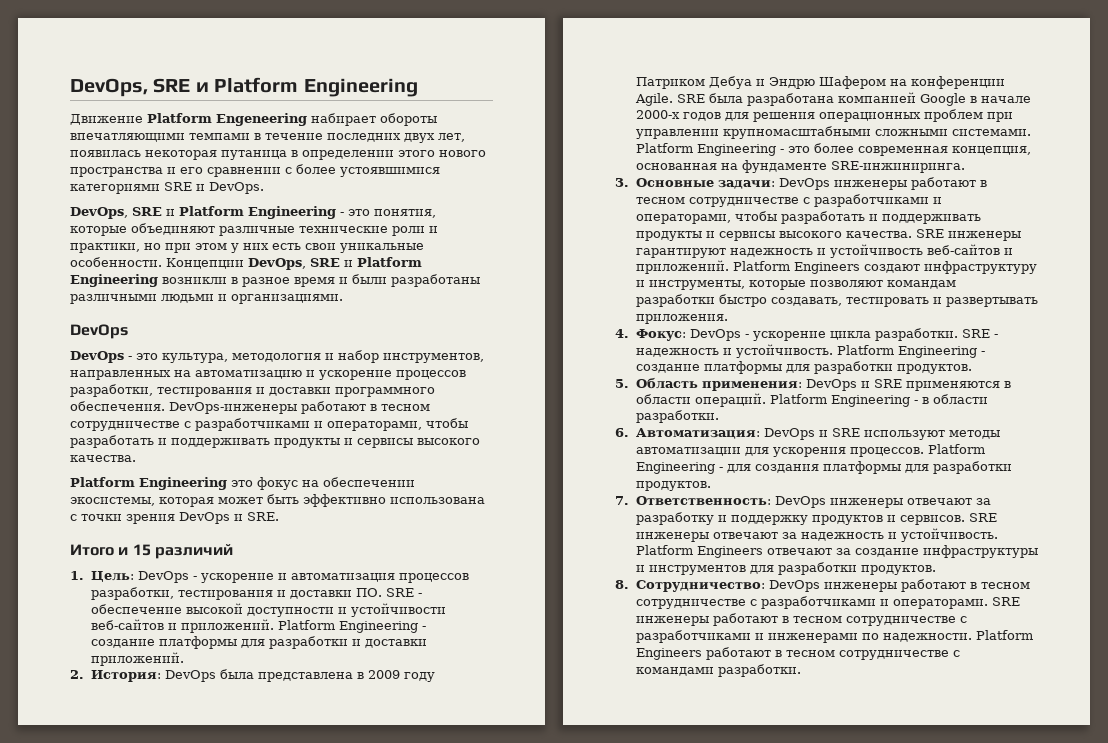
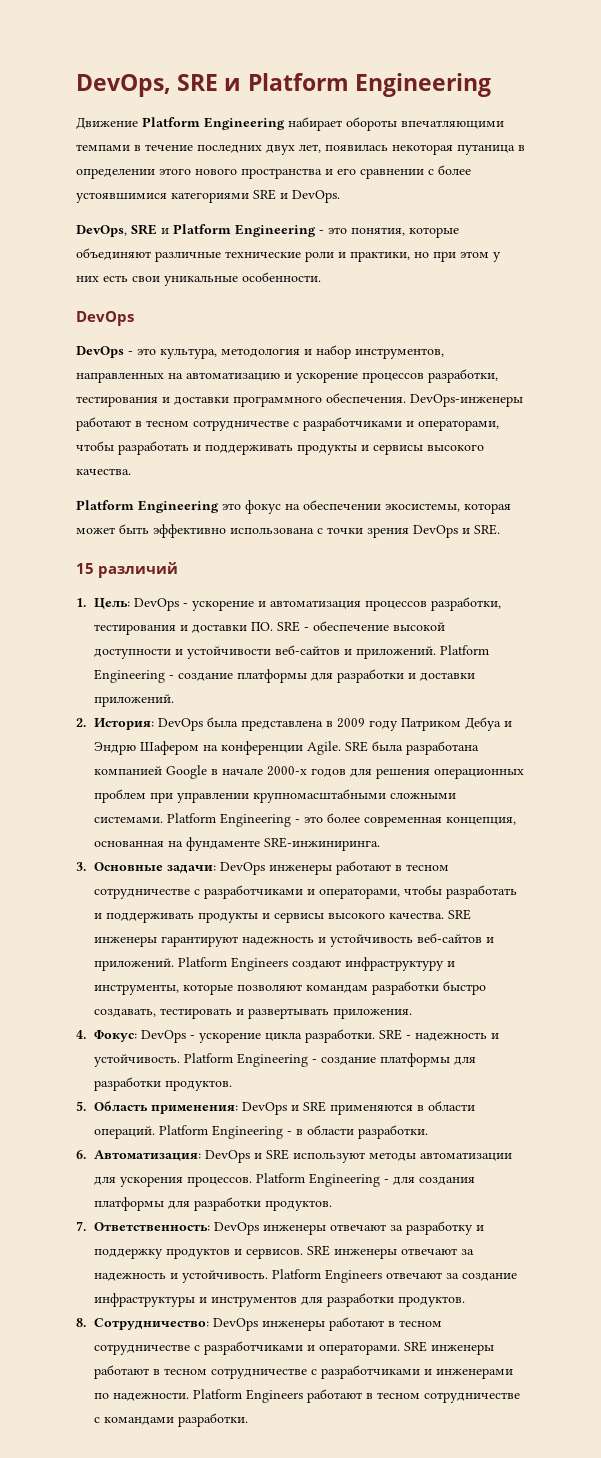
- Движение Platform Engeneering набирает обороты впечатляющими темпами в течение последних двух лет, появилась некоторая путаница в определении этого нового пространства и его сравнении с более устоявшимися категориями SRE и DevOps.
+ Движение Platform Engineering набирает обороты впечатляющими темпами в течение последних двух лет, появилась некоторая путаница в определении этого нового пространства и его сравнении с более устоявшимися категориями SRE и DevOps.
- Концепции DevOps, SRE и Platform Engineering возникли в разное время и были разработаны различными людьми и организациями.
- Итого и 15 различий
+ 15 различий

